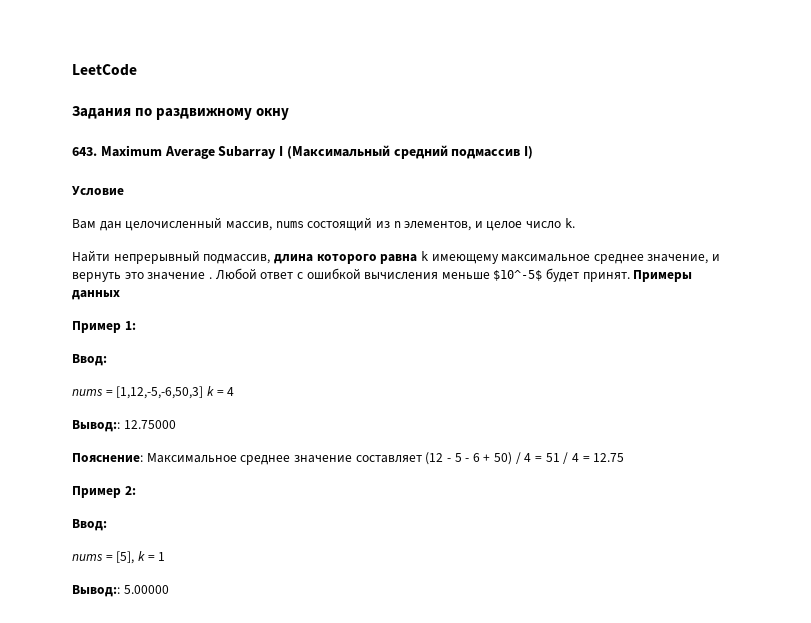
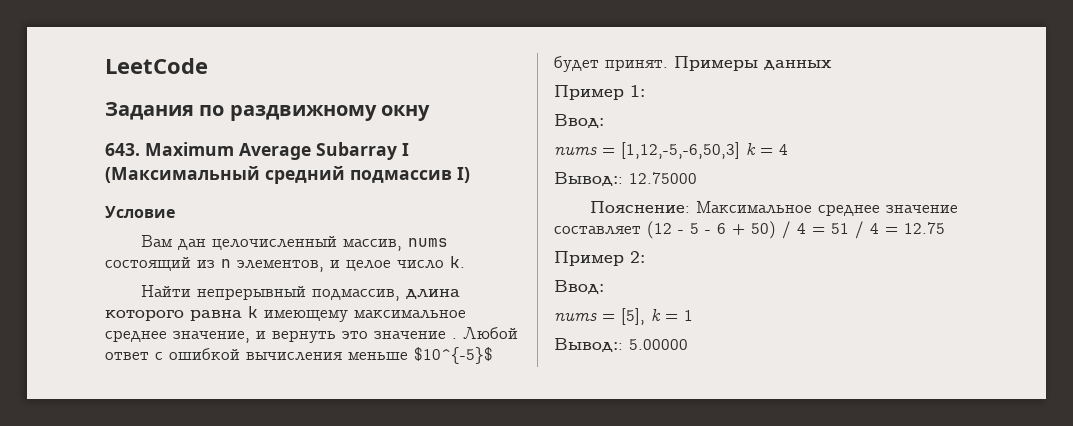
- Любой ответ с ошибкой вычисления меньше $10^-5$ будет принят.
+ Любой ответ с ошибкой вычисления меньше $10^{-5}$ будет принят.

